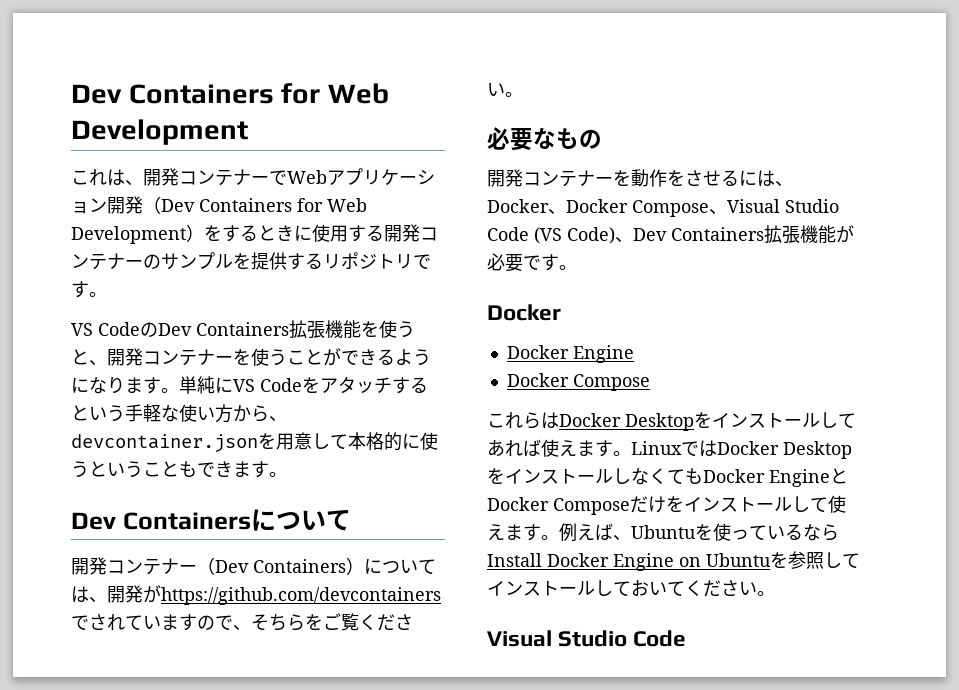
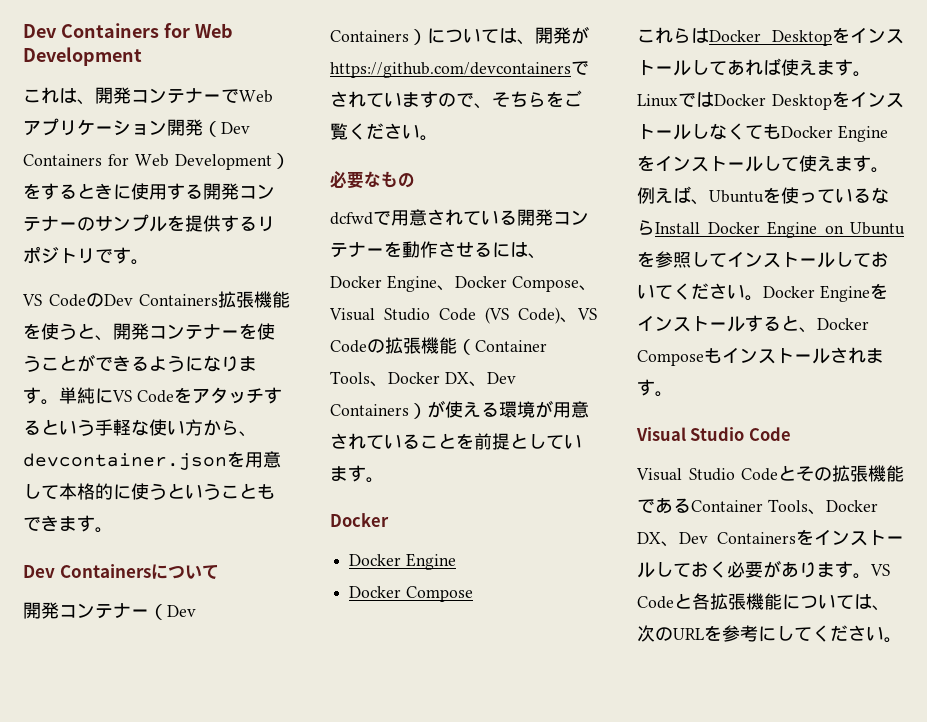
- 開発コンテナーを動作をさせるには、Docker、Docker Compose、Visual Studio Code (VS Code)、Dev Containers拡張機能が必要です。
+ dcfwdで用意されている開発コンテナーを動作させるには、Docker Engine、Docker Compose、Visual Studio Code (VS Code)、VS Codeの拡張機能（Container Tools、Docker DX、Dev Containers）が使える環境が用意されていることを前提としています。
- LinuxではDocker DesktopをインストールしなくてもDocker EngineとDocker Composeだけをインストールして使えます。
+ LinuxではDocker DesktopをインストールしなくてもDocker Engineをインストールして使えます。
- 例えば、Ubuntuを使っているならInstall Docker Engine on Ubuntuを参照してインストールしておいてください。
+ 例えば、Ubuntuを使っているならInstall Docker Engine on Ubuntuを参照してインストールしておいてください。Docker Engineをインストールすると、Docker Composeもインストールされます。
  Visual Studio Code
+ Visual Studio Codeとその拡張機能であるContainer Tools、Docker DX、Dev Containersをインストールしておく必要があります。VS Codeと各拡張機能については、次のURLを参考にしてください。

